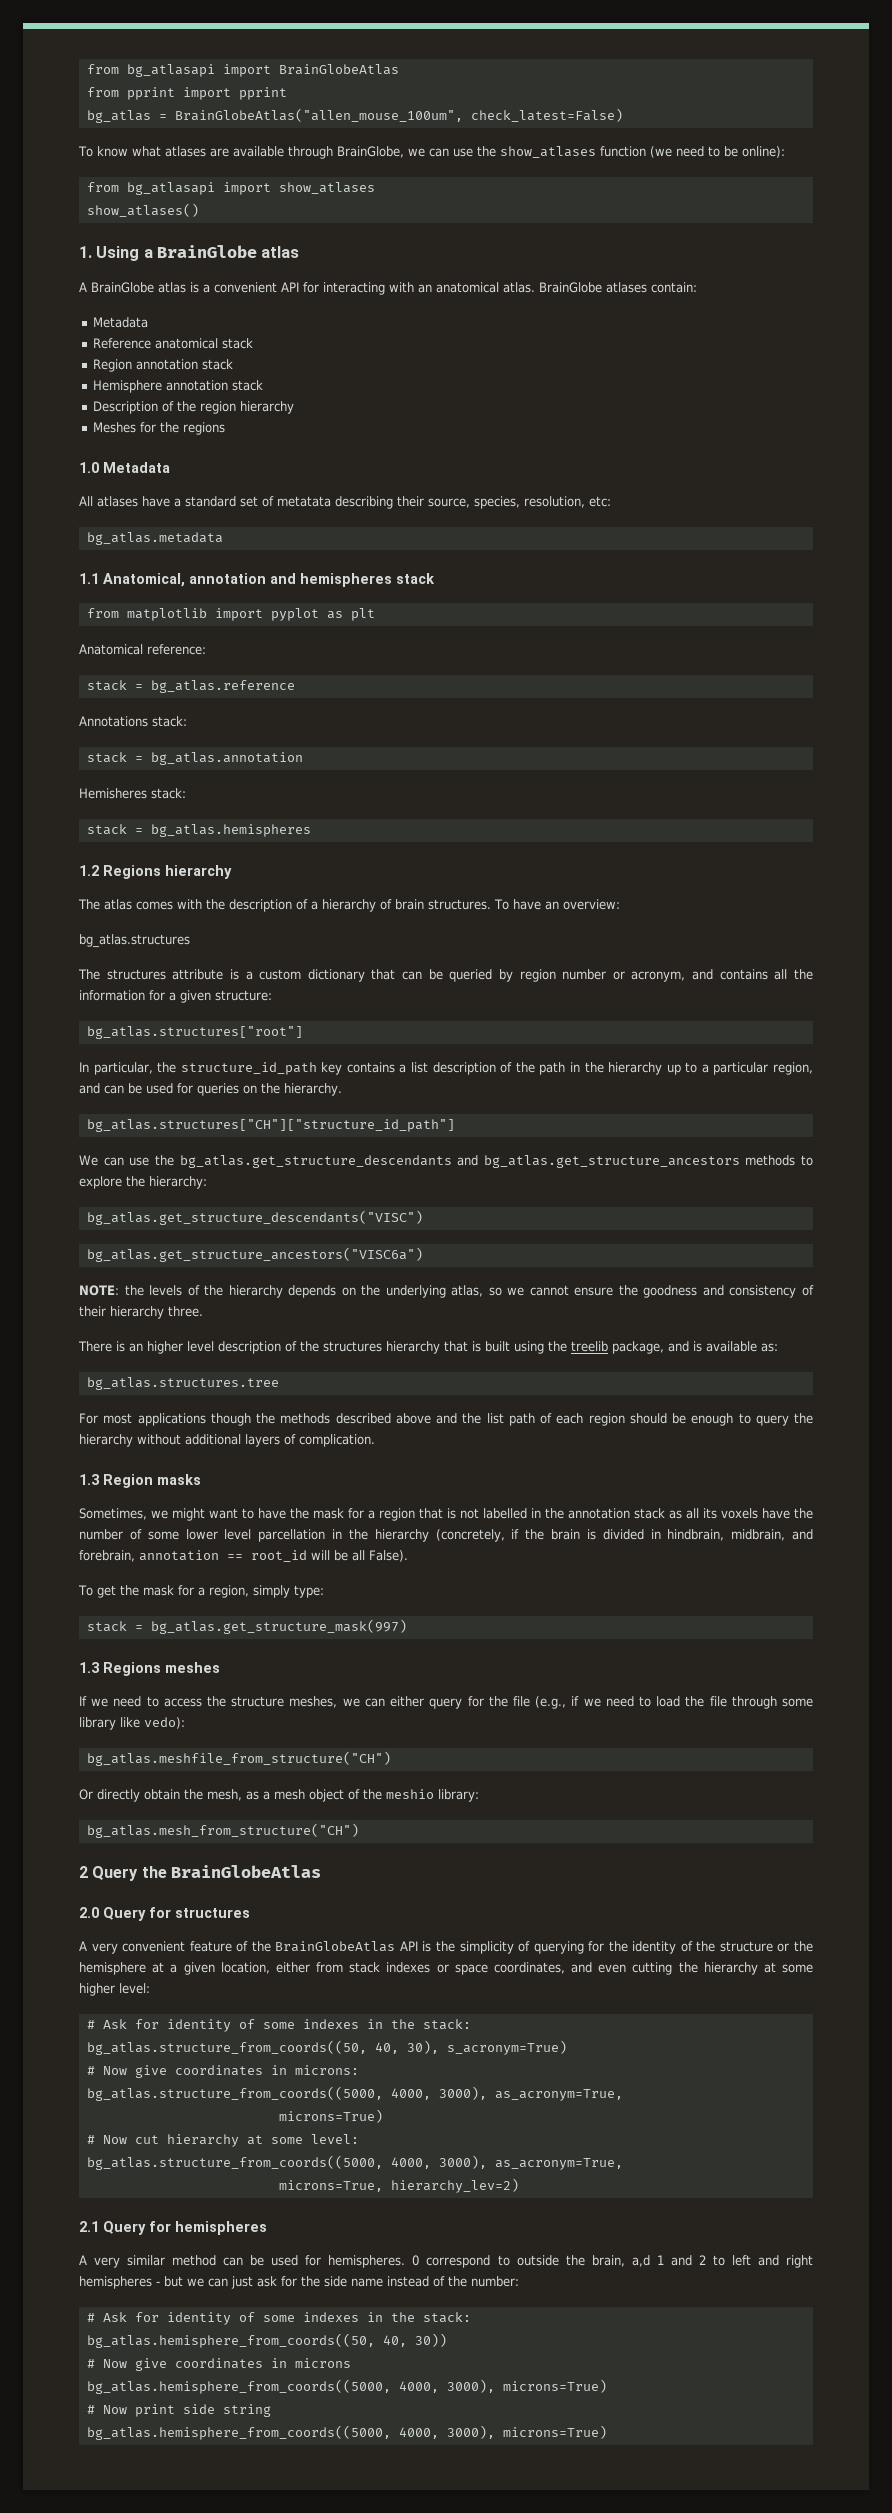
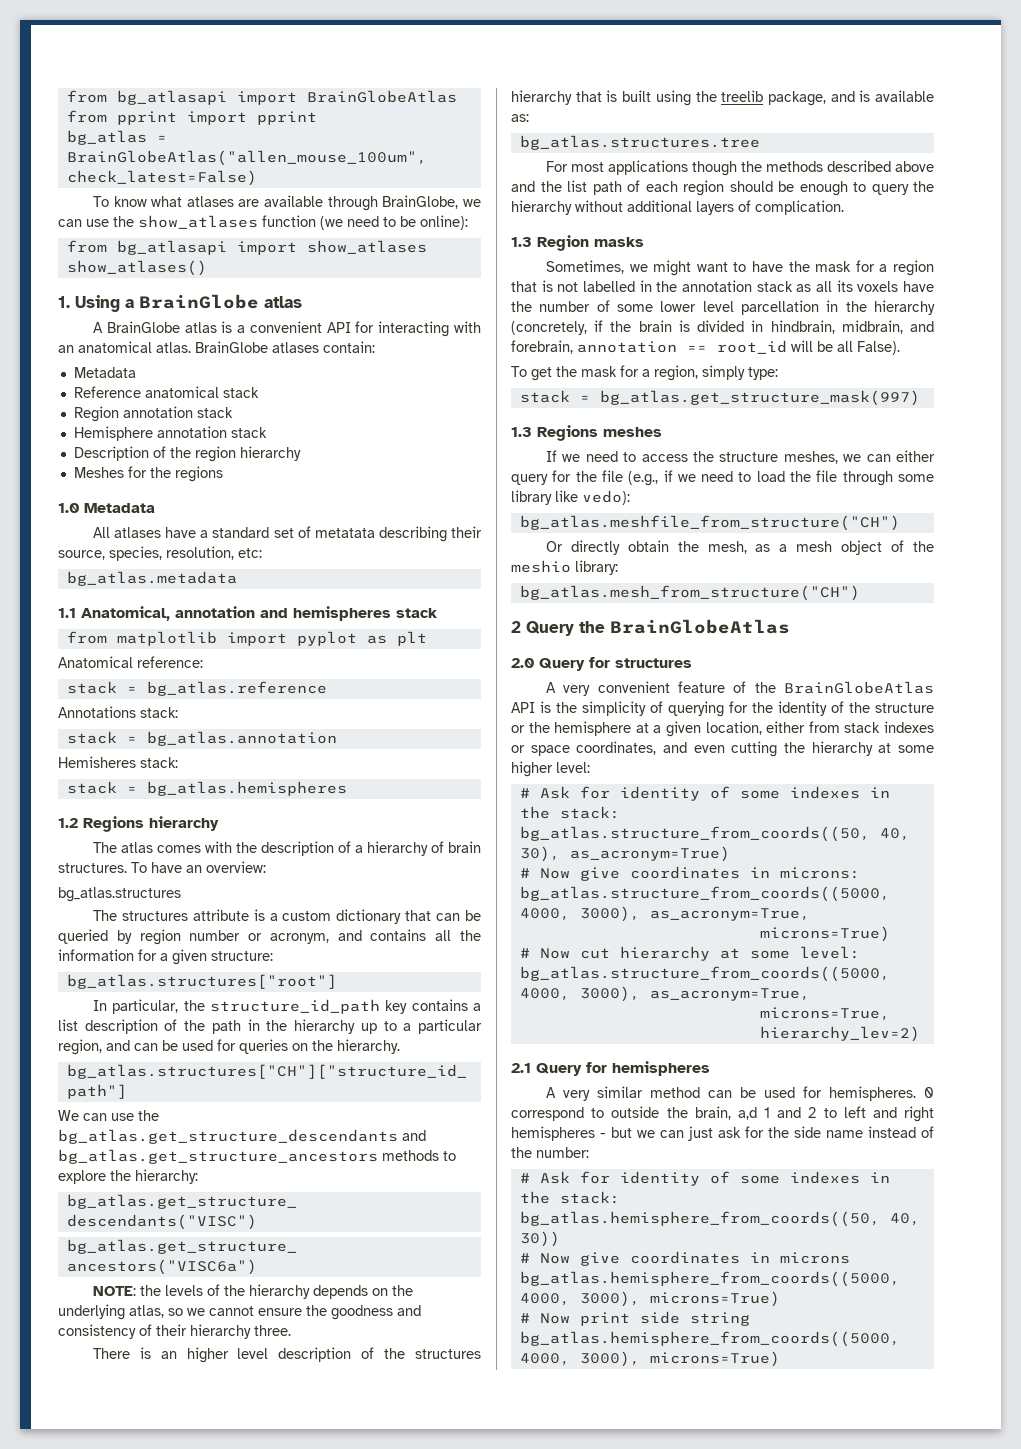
- bg_atlas.structure_from_coords((50, 40, 30), s_acronym=True)
+ bg_atlas.structure_from_coords((50, 40, 30), as_acronym=True)

